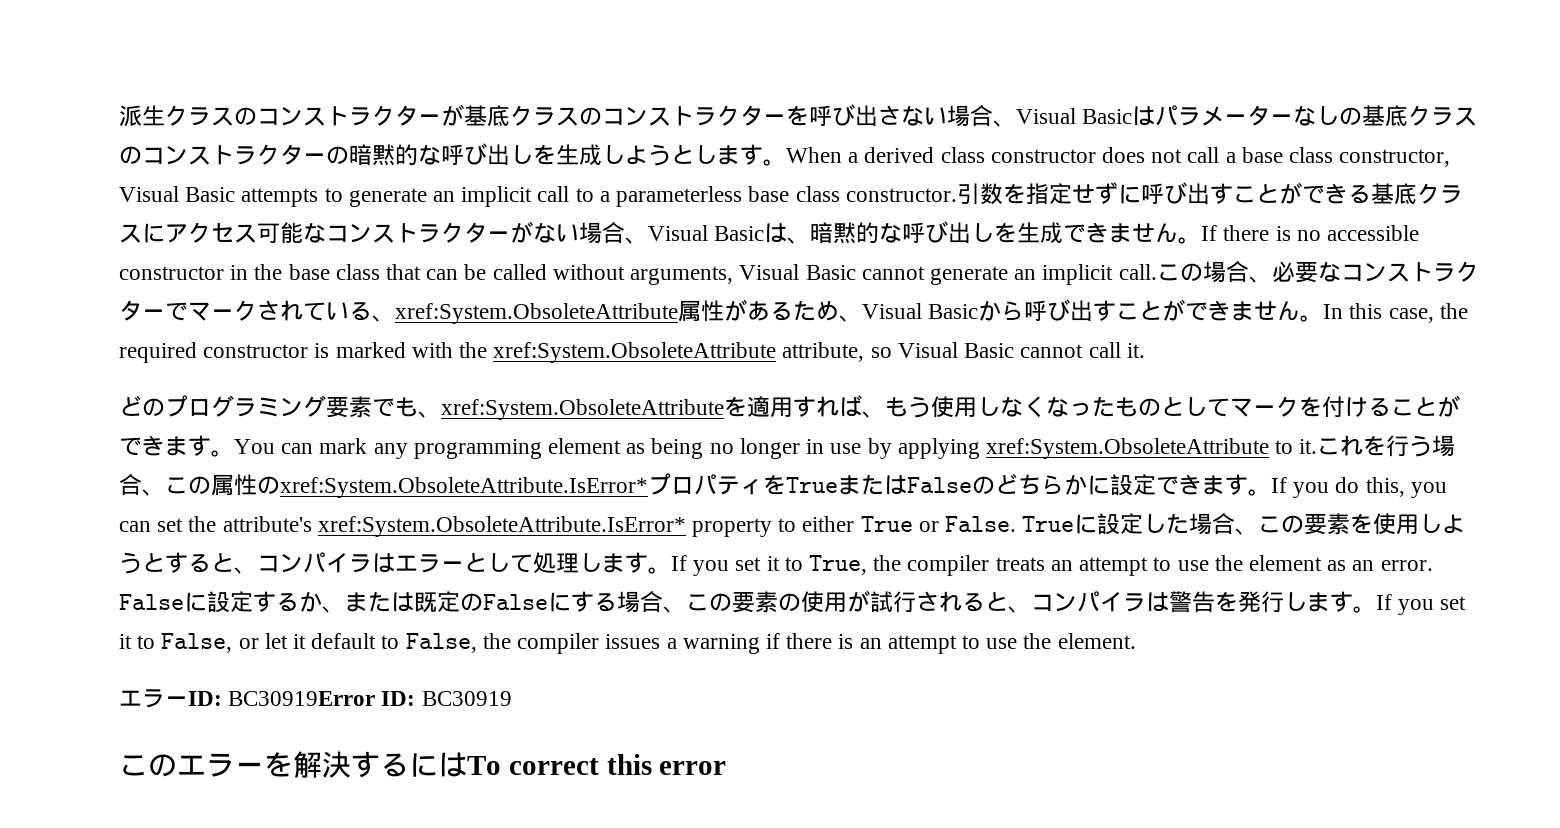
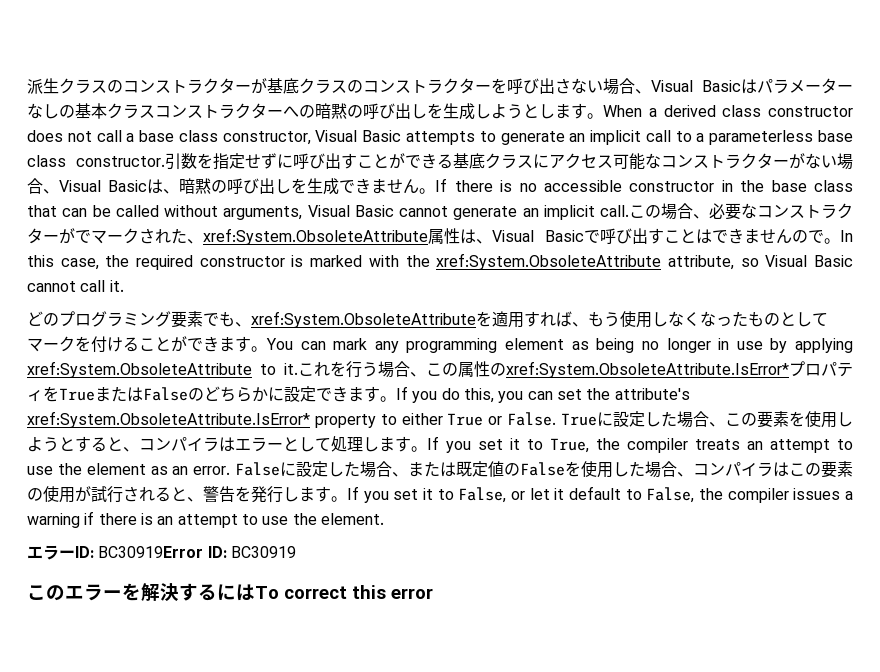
- 派生クラスのコンストラクターが基底クラスのコンストラクターを呼び出さない場合、Visual Basicはパラメーターなしの基底クラスのコンストラクターの暗黙的な呼び出しを生成しようとします。
+ 派生クラスのコンストラクターが基底クラスのコンストラクターを呼び出さない場合、Visual Basicはパラメーターなしの基本クラスコンストラクターへの暗黙の呼び出しを生成しようとします。
- 引数を指定せずに呼び出すことができる基底クラスにアクセス可能なコンストラクターがない場合、Visual Basicは、暗黙的な呼び出しを生成できません。
+ 引数を指定せずに呼び出すことができる基底クラスにアクセス可能なコンストラクターがない場合、Visual Basicは、暗黙の呼び出しを生成できません。
- この場合、必要なコンストラクターでマークされている、xref:System.ObsoleteAttribute属性があるため、Visual Basicから呼び出すことができません。
+ この場合、必要なコンストラクターがでマークされた、xref:System.ObsoleteAttribute属性は、Visual Basicで呼び出すことはできませんので。
- Falseに設定するか、または既定のFalseにする場合、この要素の使用が試行されると、コンパイラは警告を発行します。
+ Falseに設定した場合、または既定値のFalseを使用した場合、コンパイラはこの要素の使用が試行されると、警告を発行します。

